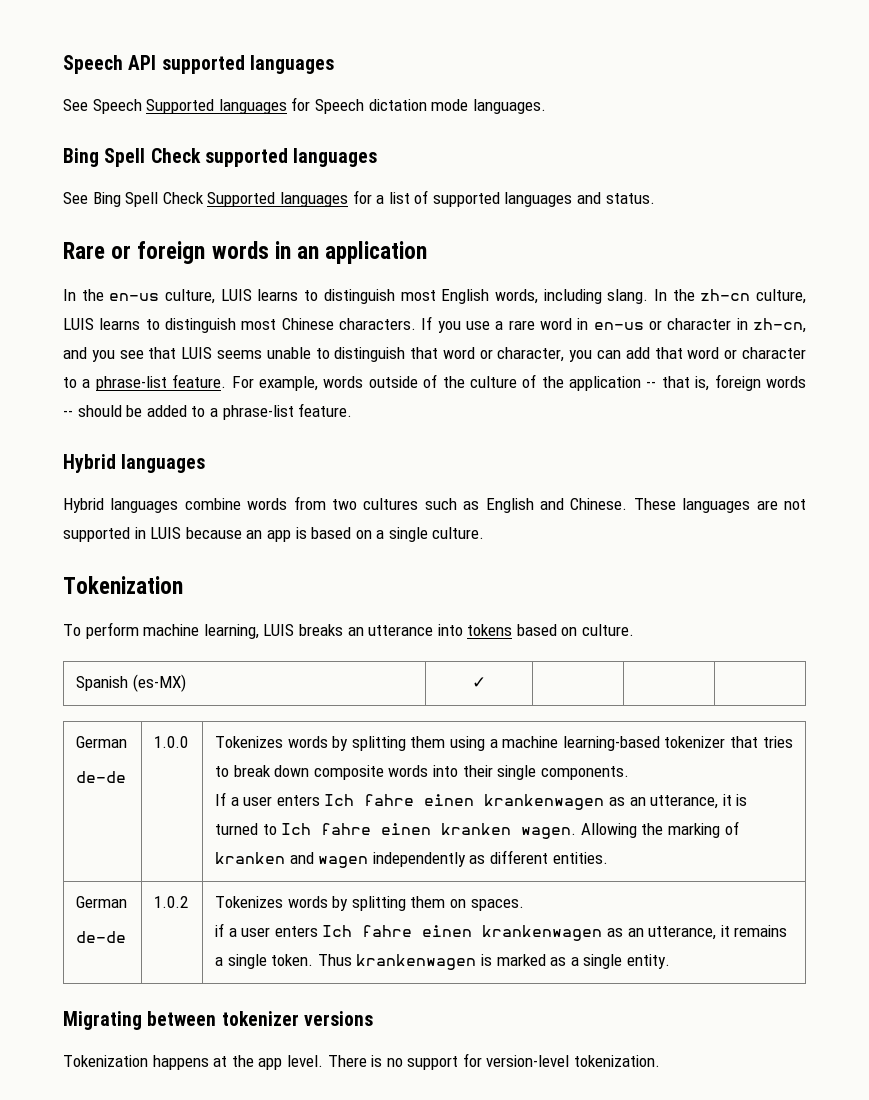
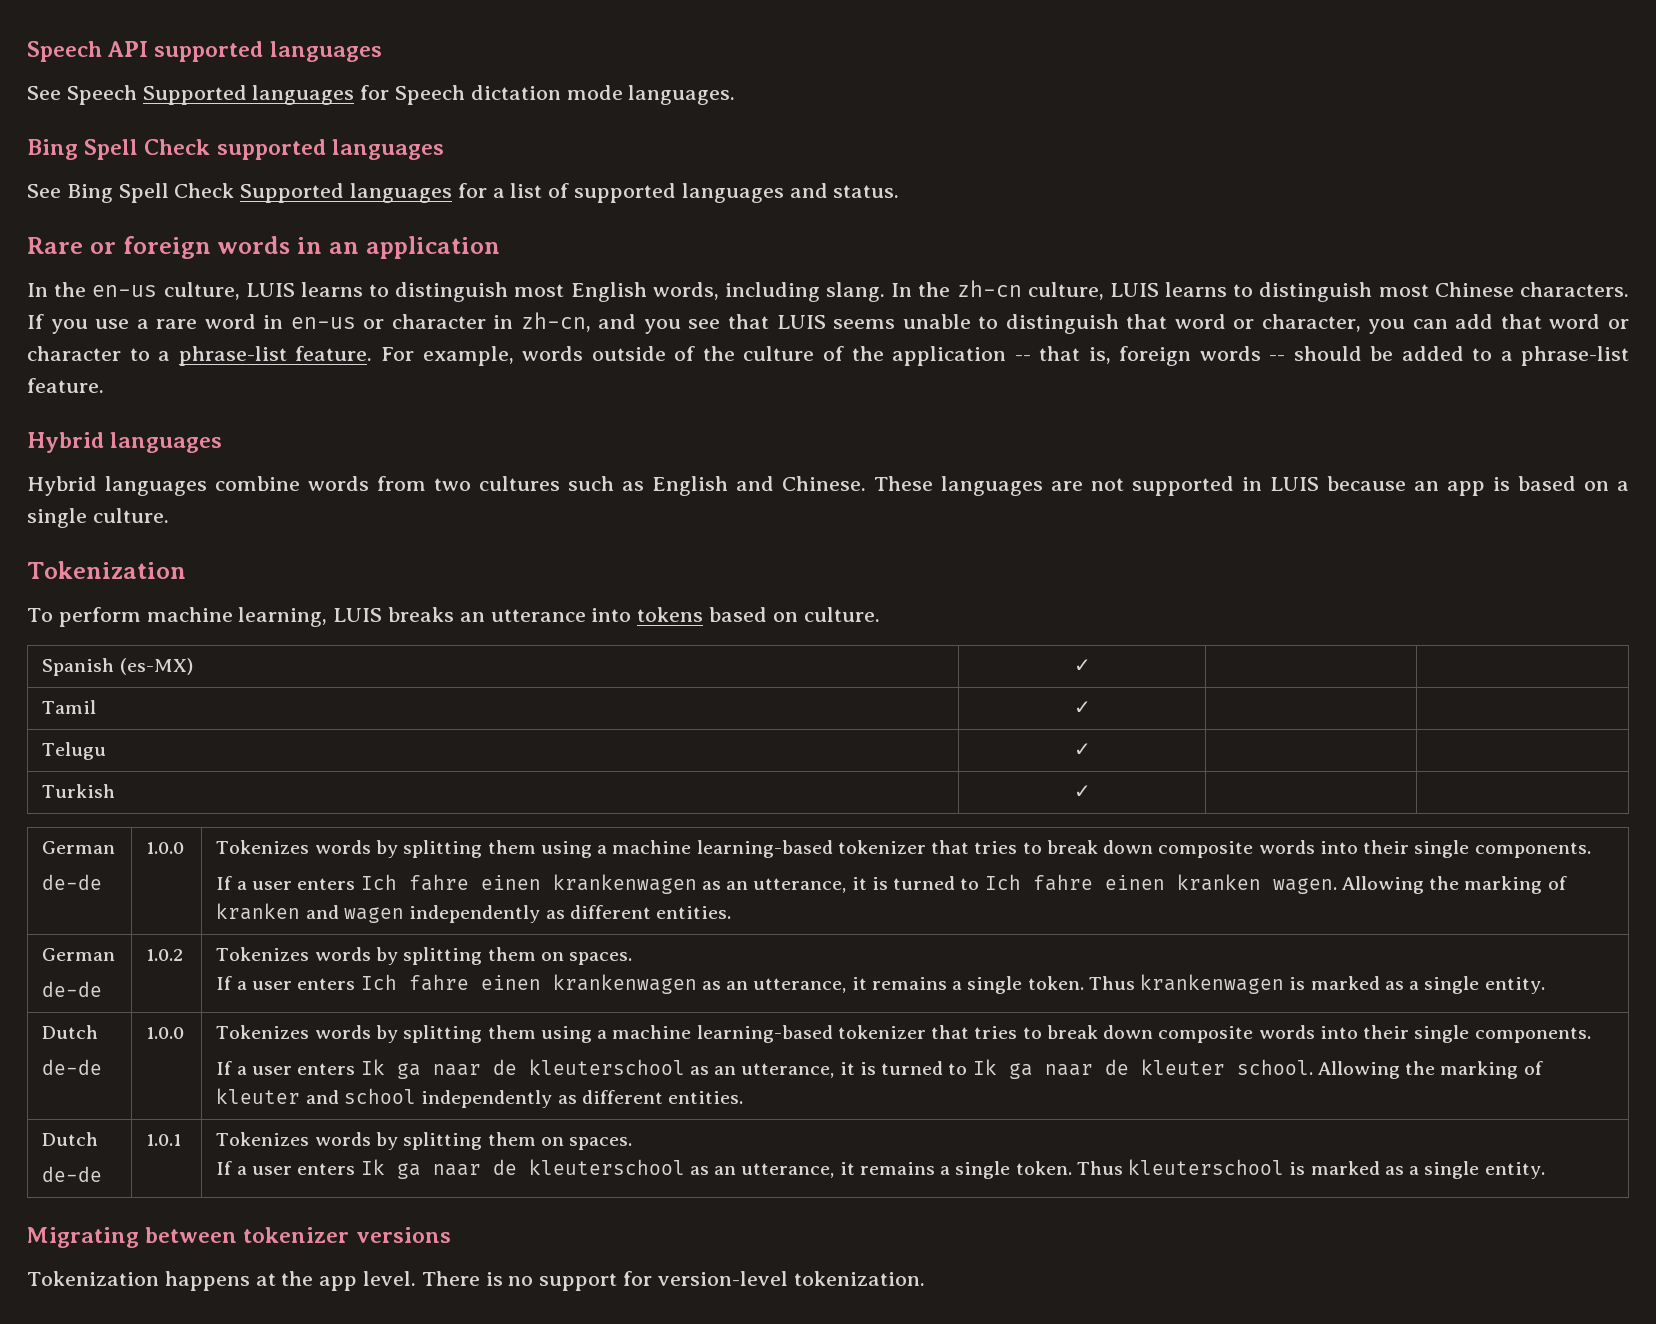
- Spanish (es-MX) | ✓ | | |
+ Spanish (es-MX) | ✓ | |
+ Tamil | ✓ | |
+ Telugu | ✓ | |
+ Turkish | ✓ | |
  Allowing the marking of kranken and wagen independently as different entities.
  German
  de-de | 1.0.2 | Tokenizes words by splitting them on spaces.
- if a user enters Ich fahre einen krankenwagen as an utterance, it remains a single token. Thus krankenwagen is marked as a single entity.
+ If a user enters Ich fahre einen krankenwagen as an utterance, it remains a single token. Thus krankenwagen is marked as a single entity.
+ Dutch
+ de-de | 1.0.0 | Tokenizes words by splitting them using a machine learning-based tokenizer that tries to break down composite words into their single components.
+ If a user enters Ik ga naar de kleuterschool as an utterance, it is turned to Ik ga naar de kleuter school. Allowing the marking of kleuter and school independently as different entities.
+ Dutch
+ de-de | 1.0.1 | Tokenizes words by splitting them on spaces.
+ If a user enters Ik ga naar de kleuterschool as an utterance, it remains a single token. Thus kleuterschool is marked as a single entity.

